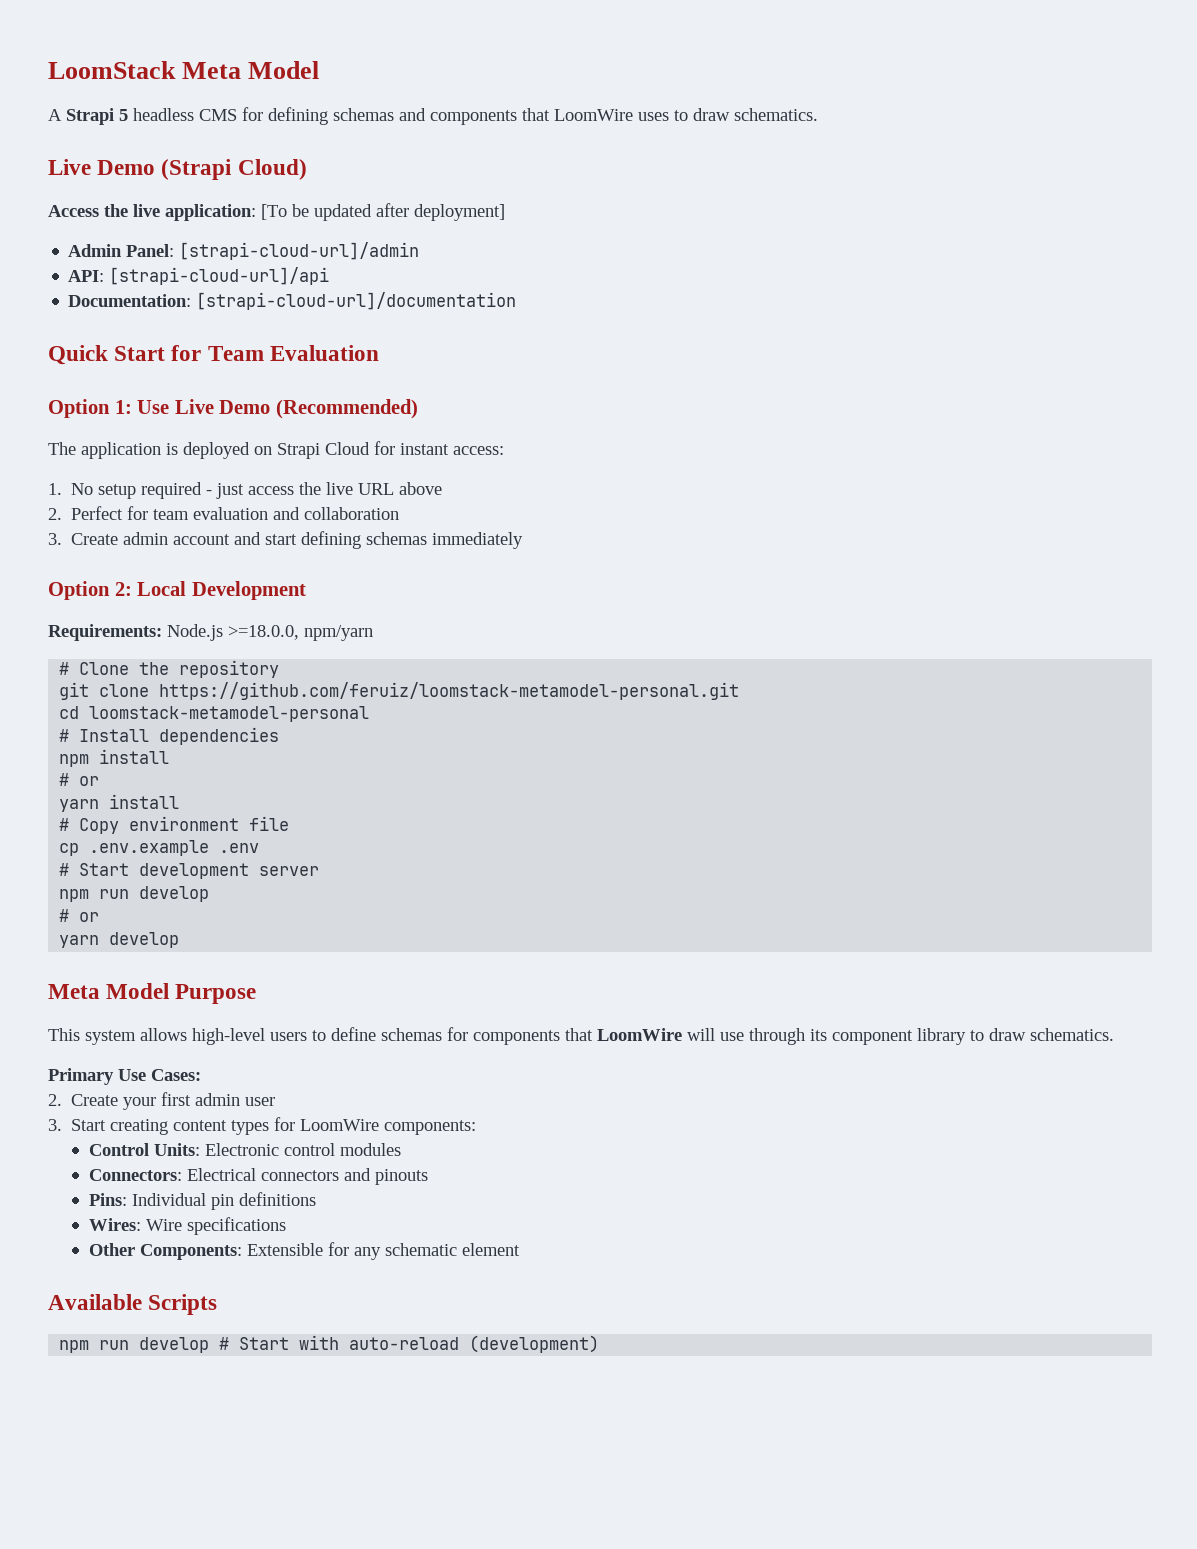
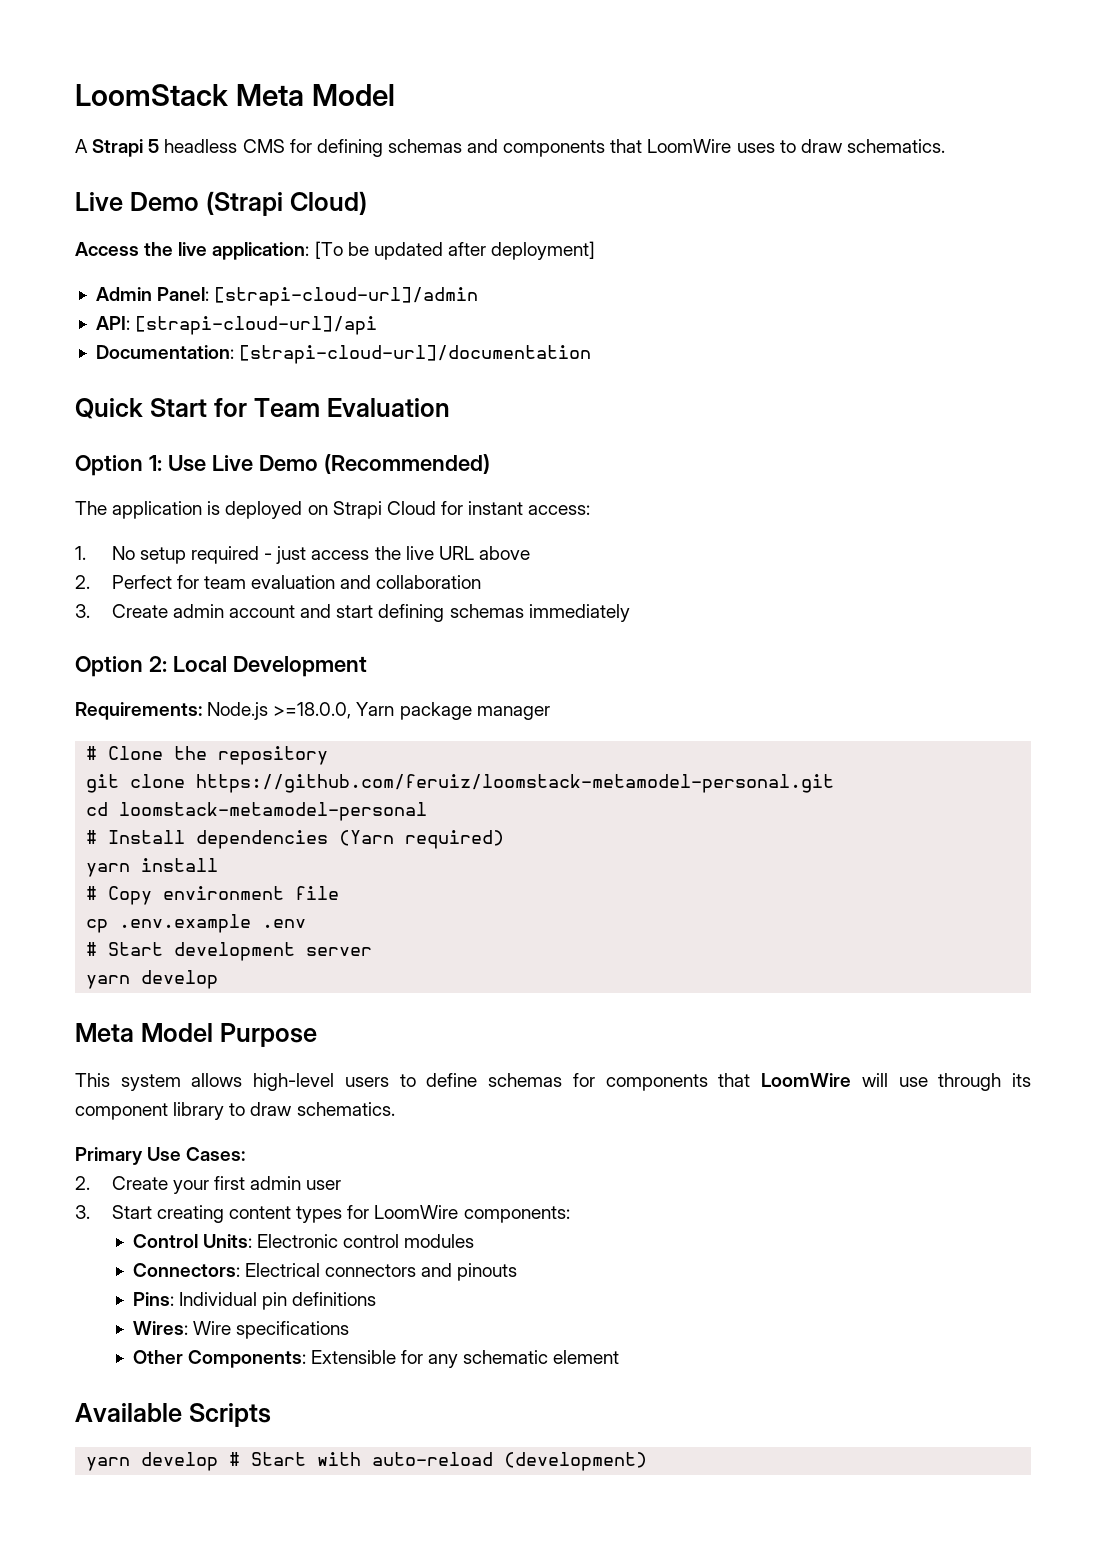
- Requirements: Node.js >=18.0.0, npm/yarn
+ Requirements: Node.js >=18.0.0, Yarn package manager
- # Install dependencies
- npm install
- # or
+ # Install dependencies (Yarn required)
  # Start development server
- npm run develop
- # or
- npm run develop # Start with auto-reload (development)
+ yarn develop # Start with auto-reload (development)

